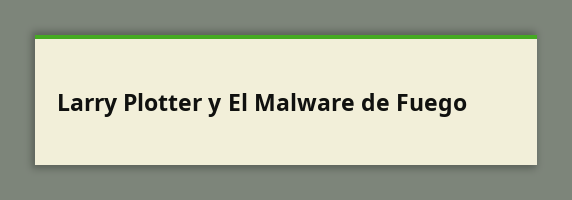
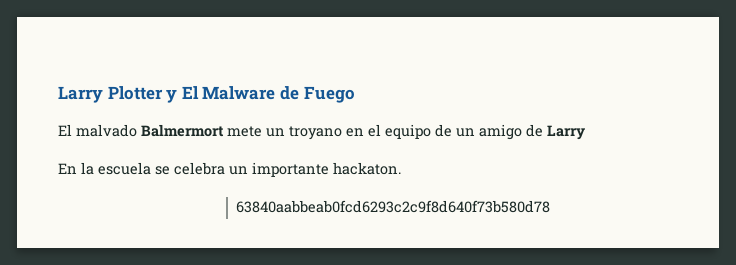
+ El malvado Balmermort mete un troyano en el equipo de un amigo de Larry
+ En la escuela se celebra un importante hackaton.
+ 63840aabbeab0fcd6293c2c9f8d640f73b580d78

